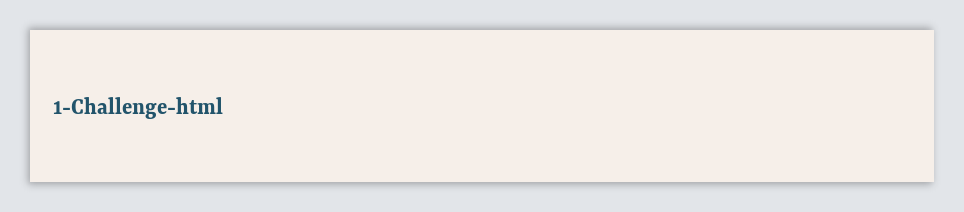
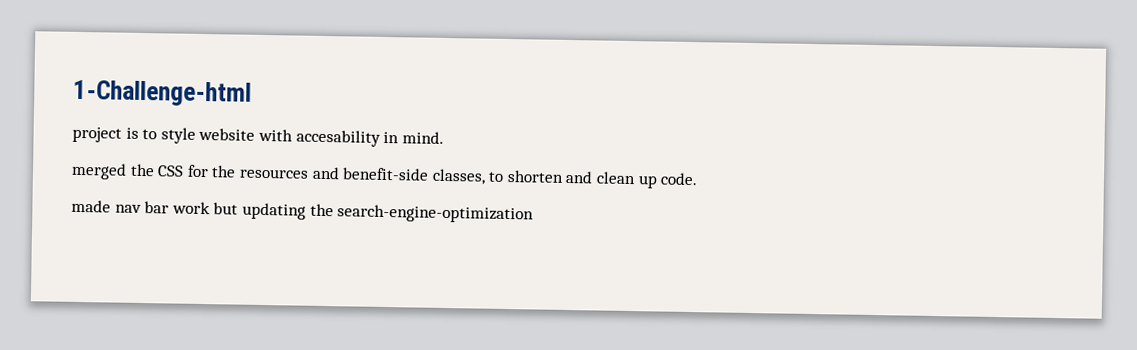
+ project is to style website with accesability in mind.
+ merged the CSS for the resources and benefit-side classes, to shorten and clean up code.
+ made nav bar work but updating the search-engine-optimization

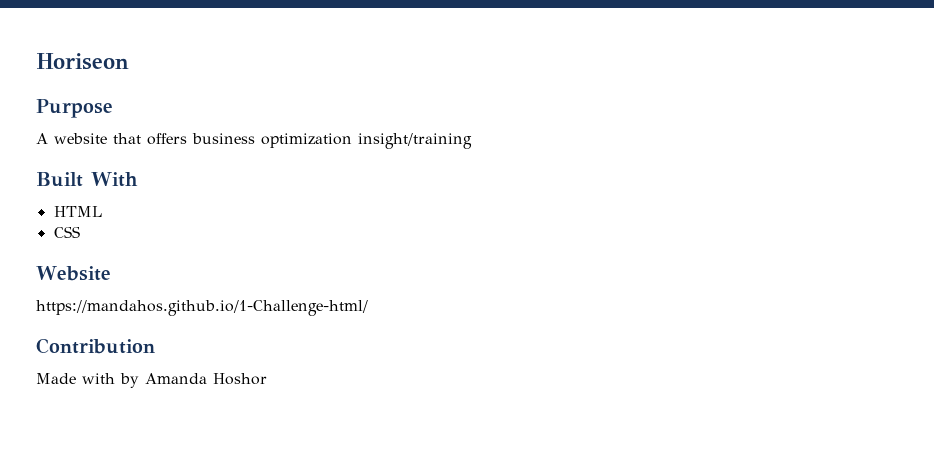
- 1-Challenge-html
- project is to style website with accesability in mind.
- merged the CSS for the resources and benefit-side classes, to shorten and clean up code.
- made nav bar work but updating the search-engine-optimization
+ Horiseon
+ Purpose
+ A website that offers business optimization insight/training
+ Built With
+ HTML
+ CSS
+ Website
+ https://mandahos.github.io/1-Challenge-html/
+ Contribution
+ Made with by Amanda Hoshor

